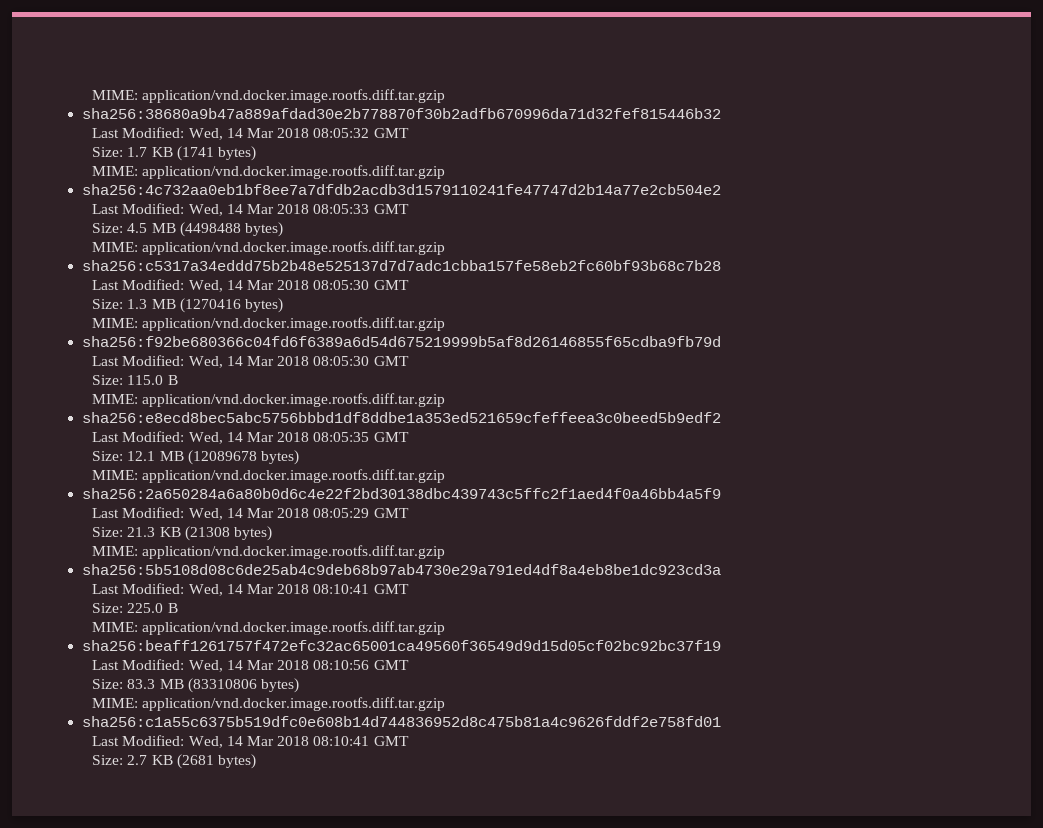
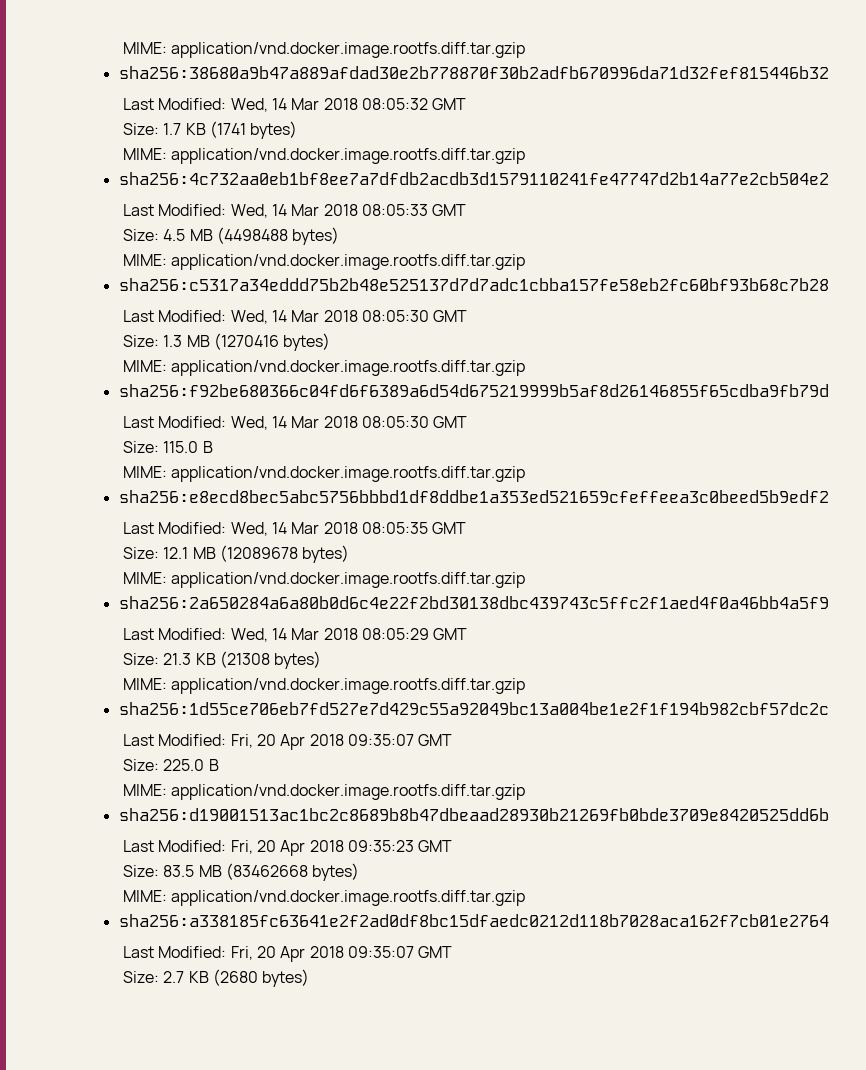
- sha256:5b5108d08c6de25ab4c9deb68b97ab4730e29a791ed4df8a4eb8be1dc923cd3a
- Last Modified: Wed, 14 Mar 2018 08:10:41 GMT
+ sha256:1d55ce706eb7fd527e7d429c55a92049bc13a004be1e2f1f194b982cbf57dc2c
+ Last Modified: Fri, 20 Apr 2018 09:35:07 GMT
- sha256:beaff1261757f472efc32ac65001ca49560f36549d9d15d05cf02bc92bc37f19
- Last Modified: Wed, 14 Mar 2018 08:10:56 GMT
- Size: 83.3 MB (83310806 bytes)
+ sha256:d19001513ac1bc2c8689b8b47dbeaad28930b21269fb0bde3709e8420525dd6b
+ Last Modified: Fri, 20 Apr 2018 09:35:23 GMT
+ Size: 83.5 MB (83462668 bytes)
  MIME: application/vnd.docker.image.rootfs.diff.tar.gzip
- sha256:c1a55c6375b519dfc0e608b14d744836952d8c475b81a4c9626fddf2e758fd01
- Last Modified: Wed, 14 Mar 2018 08:10:41 GMT
+ sha256:a338185fc63641e2f2ad0df8bc15dfaedc0212d118b7028aca162f7cb01e2764
+ Last Modified: Fri, 20 Apr 2018 09:35:07 GMT
- Size: 2.7 KB (2681 bytes)
+ Size: 2.7 KB (2680 bytes)

